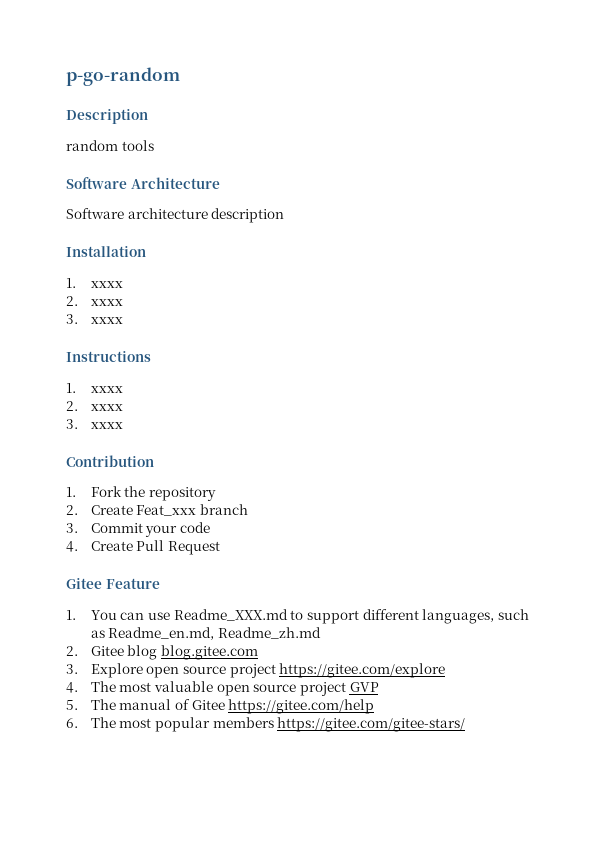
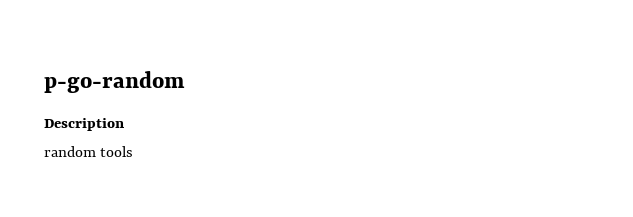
- Software Architecture
- Software architecture description
- Installation
- 1. xxxx
- 2. xxxx
- 3. xxxx
- Instructions
- 1. xxxx
- 2. xxxx
- 3. xxxx
- Contribution
- 1. Fork the repository
- 2. Create Feat_xxx branch
- 3. Commit your code
- 4. Create Pull Request
- Gitee Feature
- 1. You can use Readme_XXX.md to support different languages, such as Readme_en.md, Readme_zh.md
- 2. Gitee blog blog.gitee.com
- 3. Explore open source project https://gitee.com/explore
- 4. The most valuable open source project GVP
- 5. The manual of Gitee https://gitee.com/help
- 6. The most popular members https://gitee.com/gitee-stars/

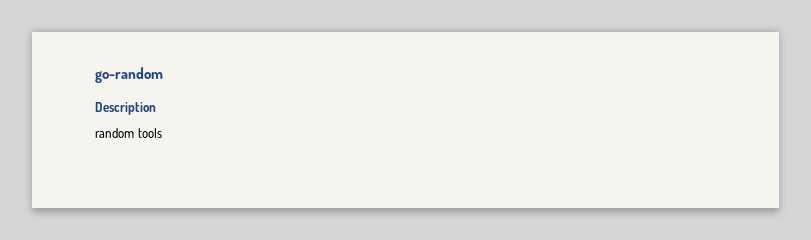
- p-go-random
+ go-random

